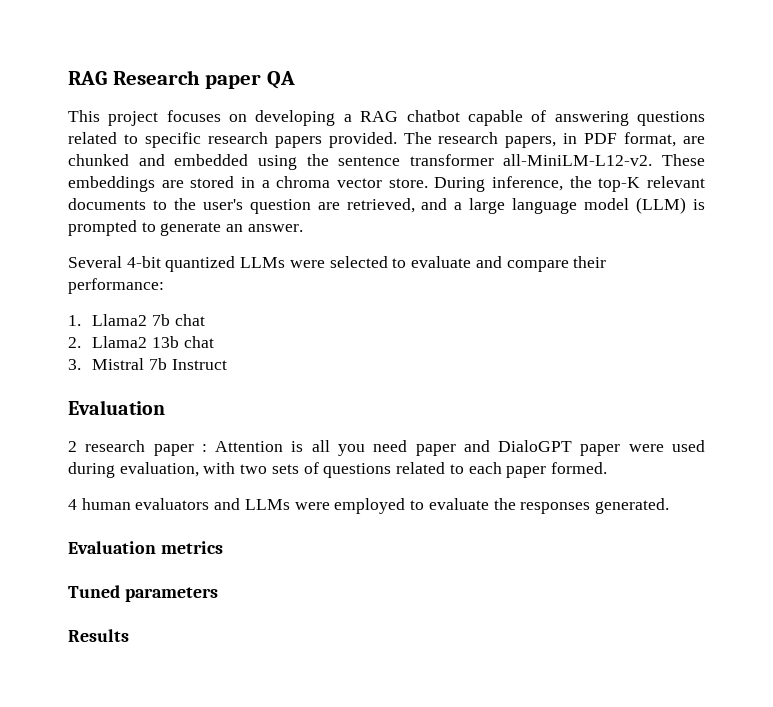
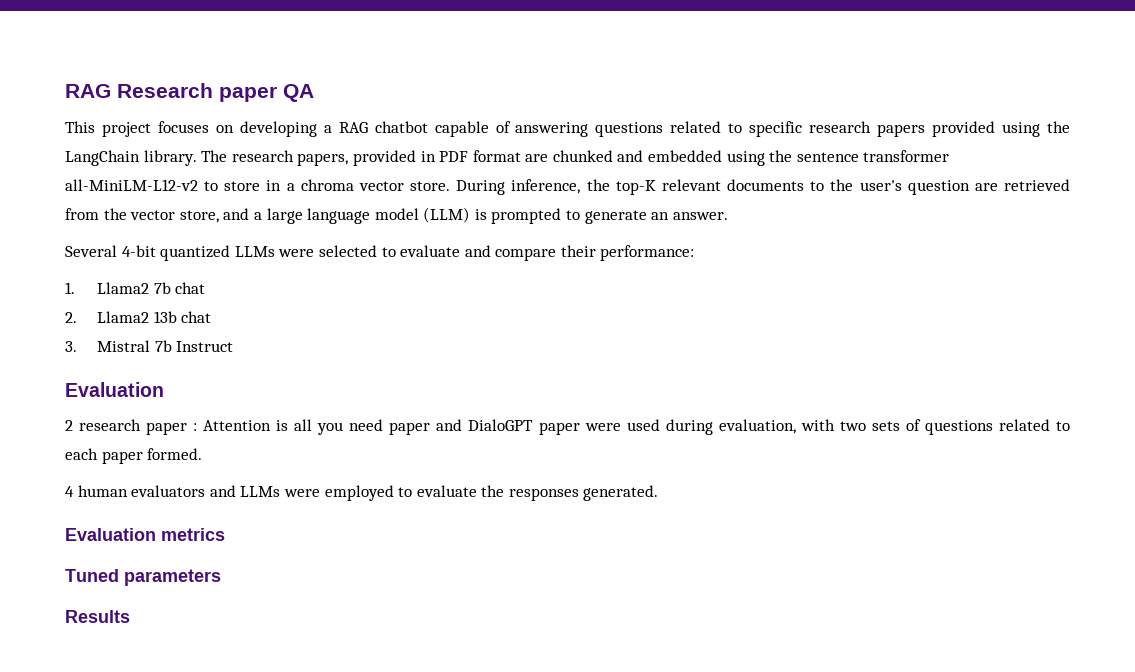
- This project focuses on developing a RAG chatbot capable of answering questions related to specific research papers provided.
+ This project focuses on developing a RAG chatbot capable of answering questions related to specific research papers provided using the LangChain library.
- The research papers, in PDF format, are chunked and embedded using the sentence transformer all-MiniLM-L12-v2. These embeddings are stored in a chroma vector store.
+ The research papers, provided in PDF format are chunked and embedded using the sentence transformer all-MiniLM-L12-v2 to store in a chroma vector store.
- During inference, the top-K relevant documents to the user's question are retrieved, and a large language model (LLM) is prompted to generate an answer.
+ During inference, the top-K relevant documents to the user's question are retrieved from the vector store, and a large language model (LLM) is prompted to generate an answer.

